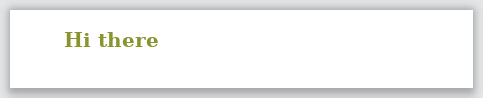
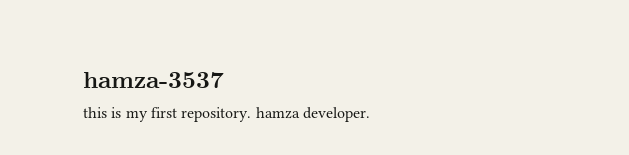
- Hi there
+ hamza-3537
+ this is my first repository. hamza developer.

